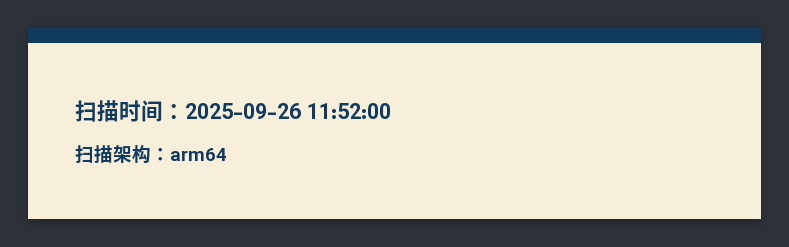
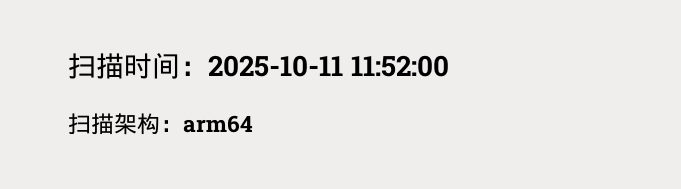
- 扫描时间：2025-09-26 11:52:00
+ 扫描时间：2025-10-11 11:52:00

